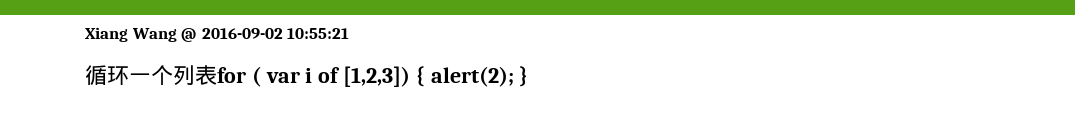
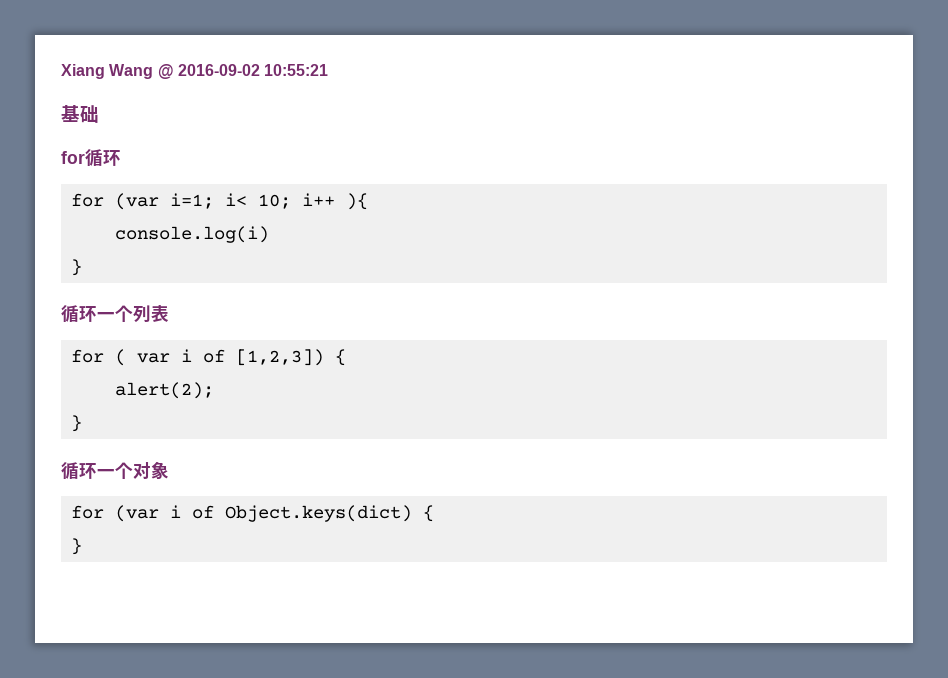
+ 基础
+ for循环
+ for (var i=1; i< 10; i++ ){
+ console.log(i)
+ }
- 循环一个列表for ( var i of [1,2,3]) { alert(2); }
+ 循环一个列表
+ for ( var i of [1,2,3]) {
+ alert(2);
+ }
+ 循环一个对象
+ for (var i of Object.keys(dict) {
+ }

